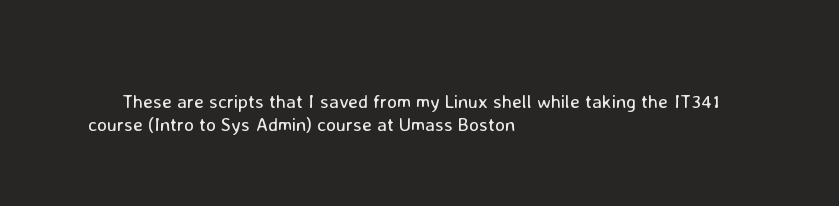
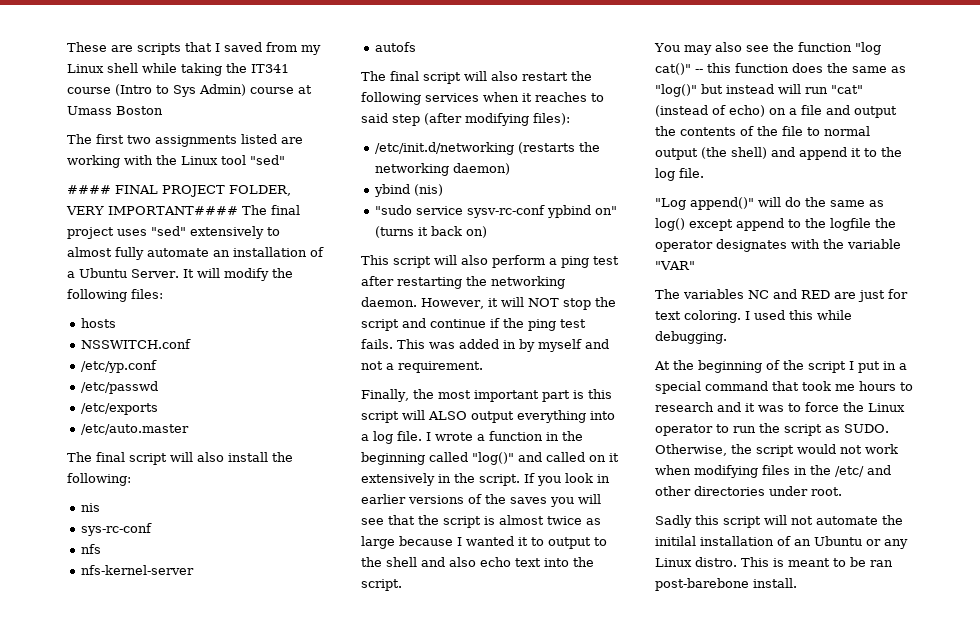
+ The first two assignments listed are working with the Linux tool "sed"
+ #### FINAL PROJECT FOLDER, VERY IMPORTANT#### The final project uses "sed" extensively to almost fully automate an installation of a Ubuntu Server. It will modify the following files:
+ hosts
+ NSSWITCH.conf
+ /etc/yp.conf
+ /etc/passwd
+ /etc/exports
+ /etc/auto.master
+ The final script will also install the following:
+ nis
+ sys-rc-conf
+ nfs
+ nfs-kernel-server
+ autofs
+ The final script will also restart the following services when it reaches to said step (after modifying files):
+ /etc/init.d/networking (restarts the networking daemon)
+ ybind (nis)
+ "sudo service sysv-rc-conf ypbind on" (turns it back on)
+ This script will also perform a ping test after restarting the networking daemon. However, it will NOT stop the script and continue if the ping test fails. This was added in by myself and not a requirement.
+ Finally, the most important part is this script will ALSO output everything into a log file. I wrote a function in the beginning called "log()" and called on it extensively in the script. If you look in earlier versions of the saves you will see that the script is almost twice as large because I wanted it to output to the shell and also echo text into the script.
+ You may also see the function "log cat()" -- this function does the same as "log()" but instead will run "cat" (instead of echo) on a file and output the contents of the file to normal output (the shell) and append it to the log file.
+ "Log append()" will do the same as log() except append to the logfile the operator designates with the variable "VAR"
+ The variables NC and RED are just for text coloring. I used this while debugging.
+ At the beginning of the script I put in a special command that took me hours to research and it was to force the Linux operator to run the script as SUDO. Otherwise, the script would not work when modifying files in the /etc/ and other directories under root.
+ Sadly this script will not automate the initilal installation of an Ubuntu or any Linux distro. This is meant to be ran post-barebone install.

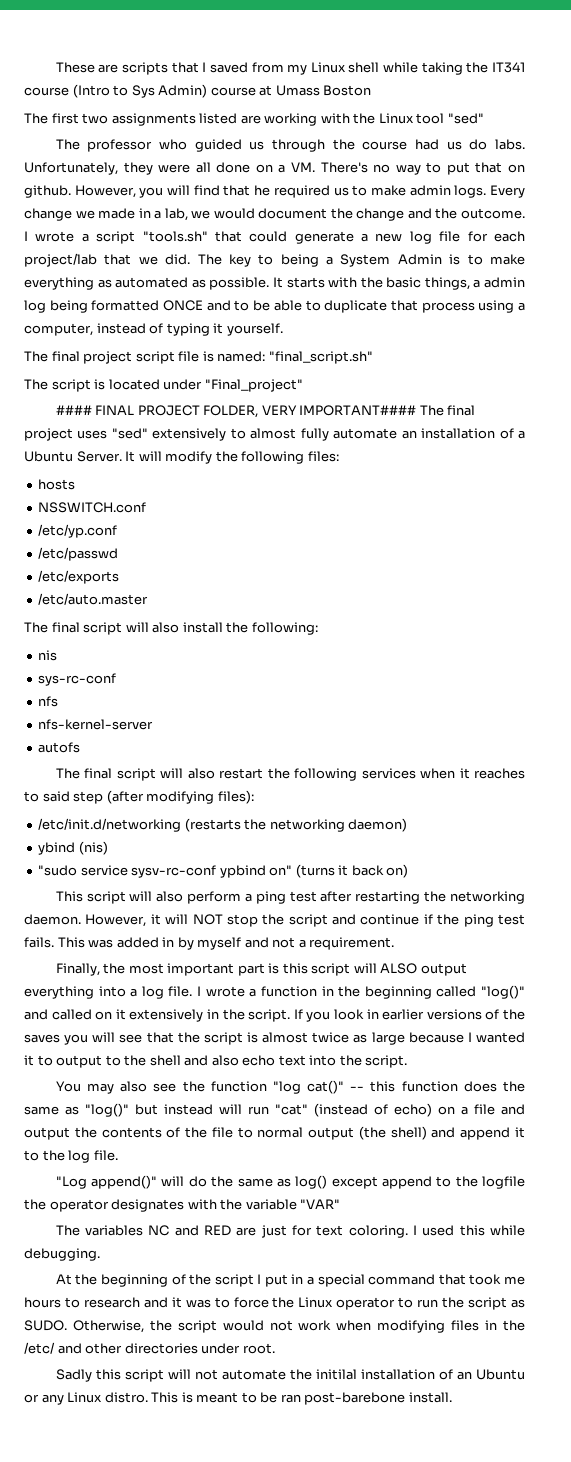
+ The professor who guided us through the course had us do labs. Unfortunately, they were all done on a VM. There's no way to put that on github. However, you will find that he required us to make admin logs. Every change we made in a lab, we would document the change and the outcome. I wrote a script "tools.sh" that could generate a new log file for each project/lab that we did. The key to being a System Admin is to make everything as automated as possible. It starts with the basic things, a admin log being formatted ONCE and to be able to duplicate that process using a computer, instead of typing it yourself.
+ The final project script file is named: "final_script.sh"
+ The script is located under "Final_project"

